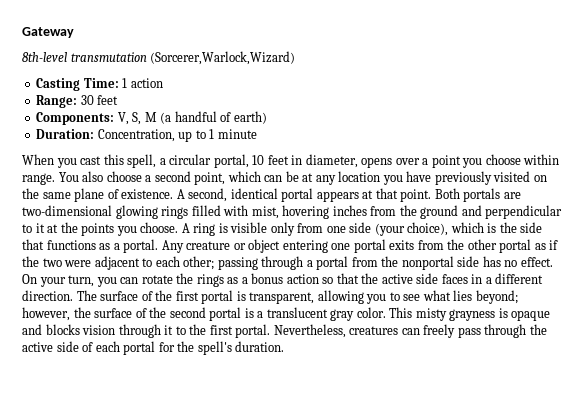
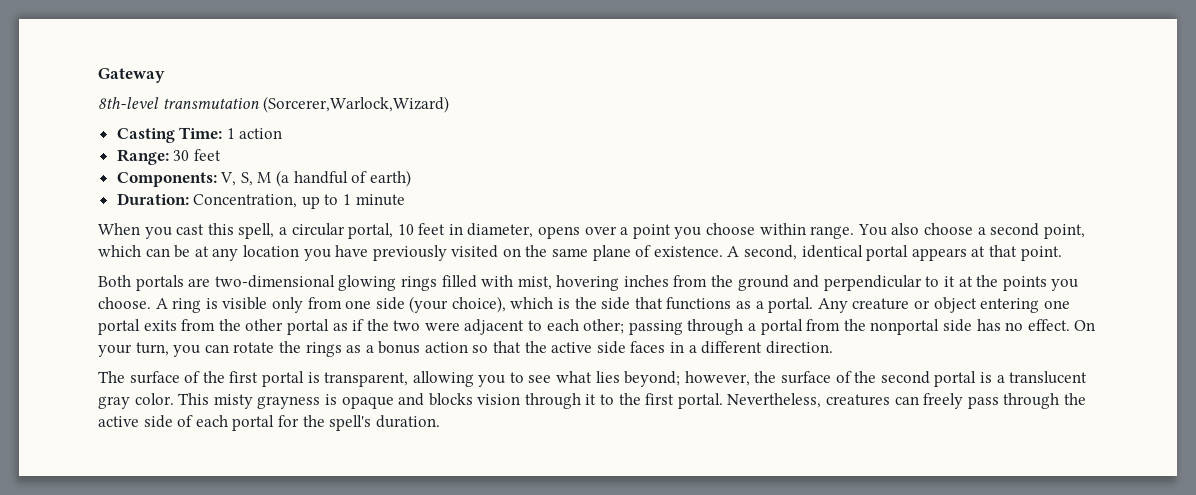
- A second, identical portal appears at that point. Both portals are two-dimensional glowing rings filled with mist, hovering inches from the ground and perpendicular to it at the points you choose.
+ A second, identical portal appears at that point.
+ Both portals are two-dimensional glowing rings filled with mist, hovering inches from the ground and perpendicular to it at the points you choose.
- On your turn, you can rotate the rings as a bonus action so that the active side faces in a different direction. The surface of the first portal is transparent, allowing you to see what lies beyond; however, the surface of the second portal is a translucent gray color.
+ On your turn, you can rotate the rings as a bonus action so that the active side faces in a different direction.
+ The surface of the first portal is transparent, allowing you to see what lies beyond; however, the surface of the second portal is a translucent gray color.

